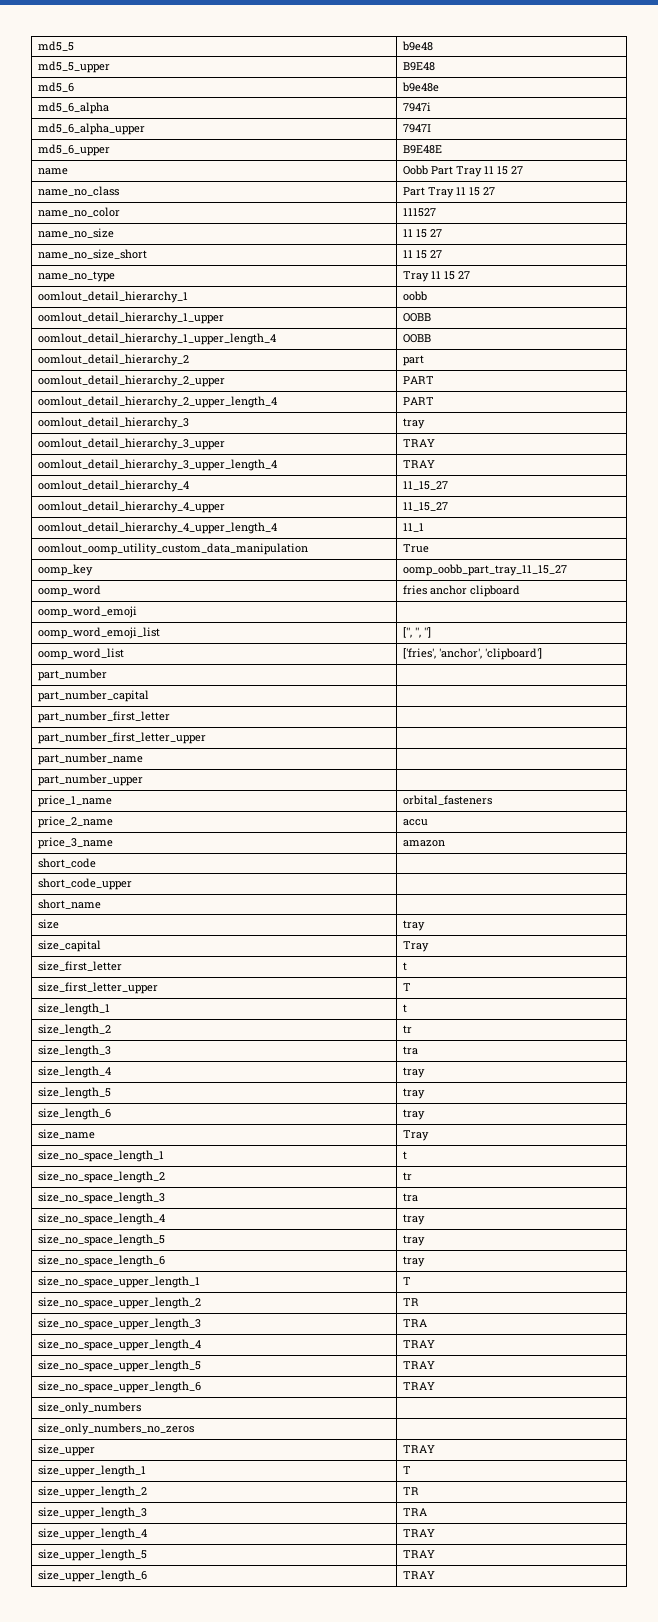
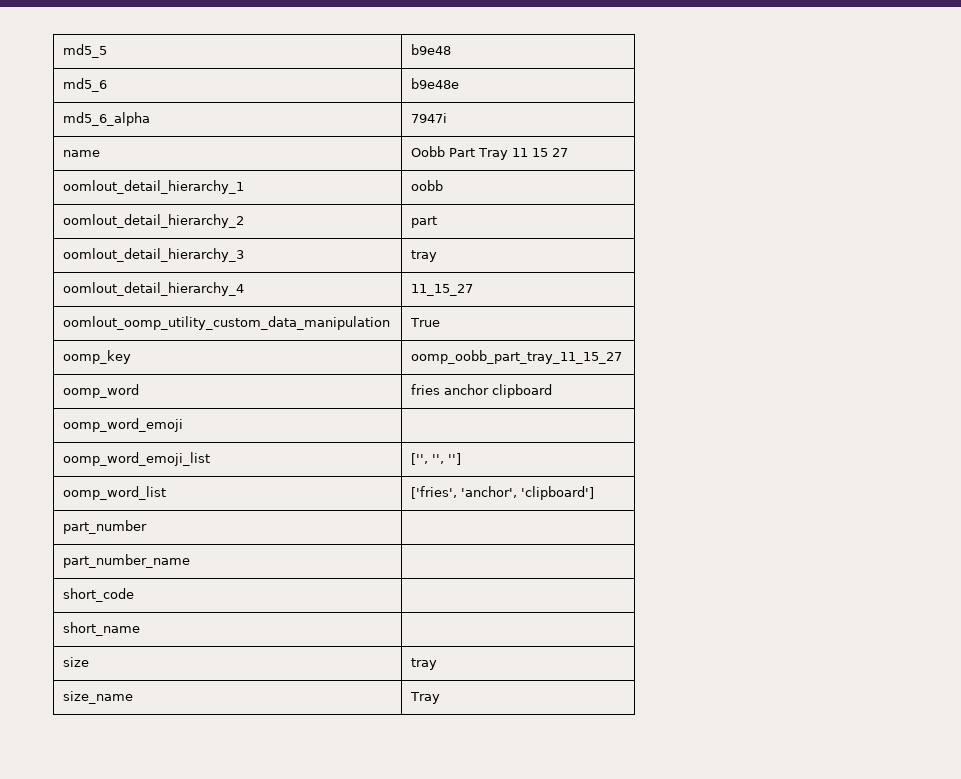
- md5_5_upper | B9E48
- md5_6_alpha_upper | 7947I
- md5_6_upper | B9E48E
- name_no_class | Part Tray 11 15 27
- name_no_color | 111527
- name_no_size | 11 15 27
- name_no_size_short | 11 15 27
- name_no_type | Tray 11 15 27
  oomlout_detail_hierarchy_1 | oobb
- oomlout_detail_hierarchy_1_upper | OOBB
- oomlout_detail_hierarchy_1_upper_length_4 | OOBB
  oomlout_detail_hierarchy_2 | part
- oomlout_detail_hierarchy_2_upper | PART
- oomlout_detail_hierarchy_2_upper_length_4 | PART
  oomlout_detail_hierarchy_3 | tray
- oomlout_detail_hierarchy_3_upper | TRAY
- oomlout_detail_hierarchy_3_upper_length_4 | TRAY
  oomlout_detail_hierarchy_4 | 11_15_27
- oomlout_detail_hierarchy_4_upper | 11_15_27
- oomlout_detail_hierarchy_4_upper_length_4 | 11_1
- part_number_capital |
- part_number_first_letter |
- part_number_first_letter_upper |
  part_number_name |
- part_number_upper |
- price_1_name | orbital_fasteners
- price_2_name | accu
- price_3_name | amazon
- short_code_upper |
- size_capital | Tray
- size_first_letter | t
- size_first_letter_upper | T
- size_length_1 | t
- size_length_2 | tr
- size_length_3 | tra
- size_length_4 | tray
- size_length_5 | tray
- size_length_6 | tray
  size_name | Tray
- size_no_space_length_1 | t
- size_no_space_length_2 | tr
- size_no_space_length_3 | tra
- size_no_space_length_4 | tray
- size_no_space_length_5 | tray
- size_no_space_length_6 | tray
- size_no_space_upper_length_1 | T
- size_no_space_upper_length_2 | TR
- size_no_space_upper_length_3 | TRA
- size_no_space_upper_length_4 | TRAY
- size_no_space_upper_length_5 | TRAY
- size_no_space_upper_length_6 | TRAY
- size_only_numbers |
- size_only_numbers_no_zeros |
- size_upper | TRAY
- size_upper_length_1 | T
- size_upper_length_2 | TR
- size_upper_length_3 | TRA
- size_upper_length_4 | TRAY
- size_upper_length_5 | TRAY
- size_upper_length_6 | TRAY

